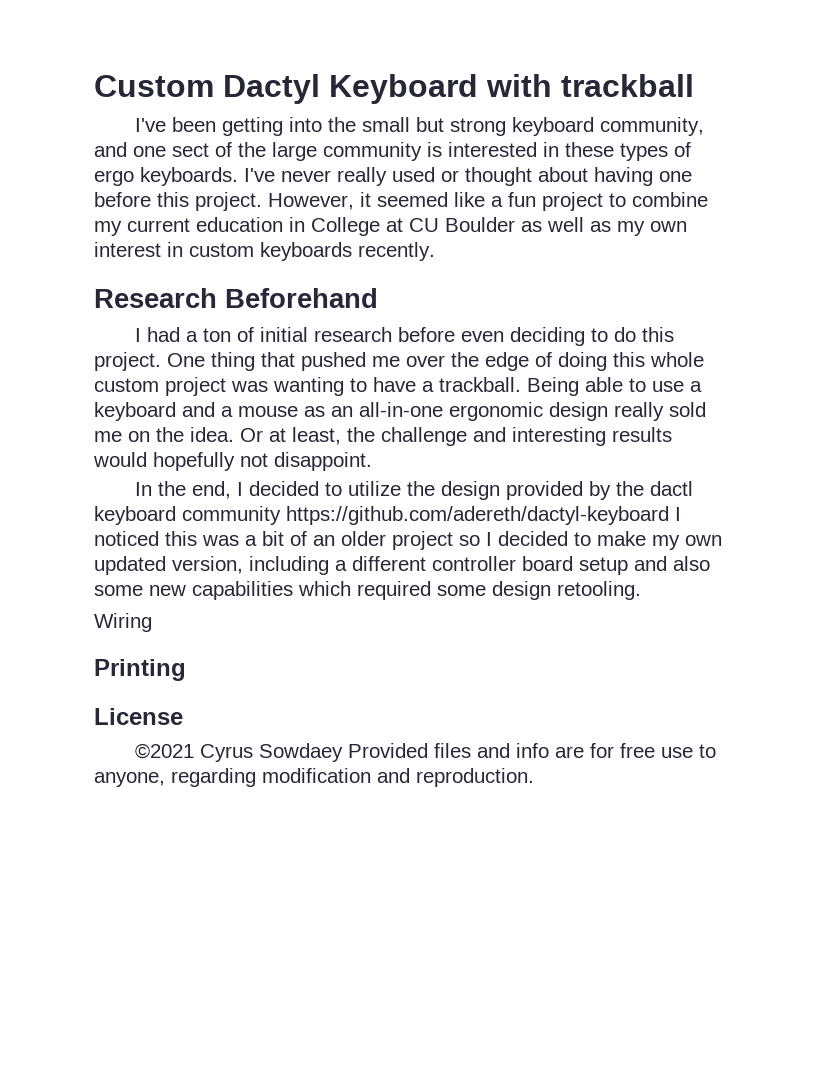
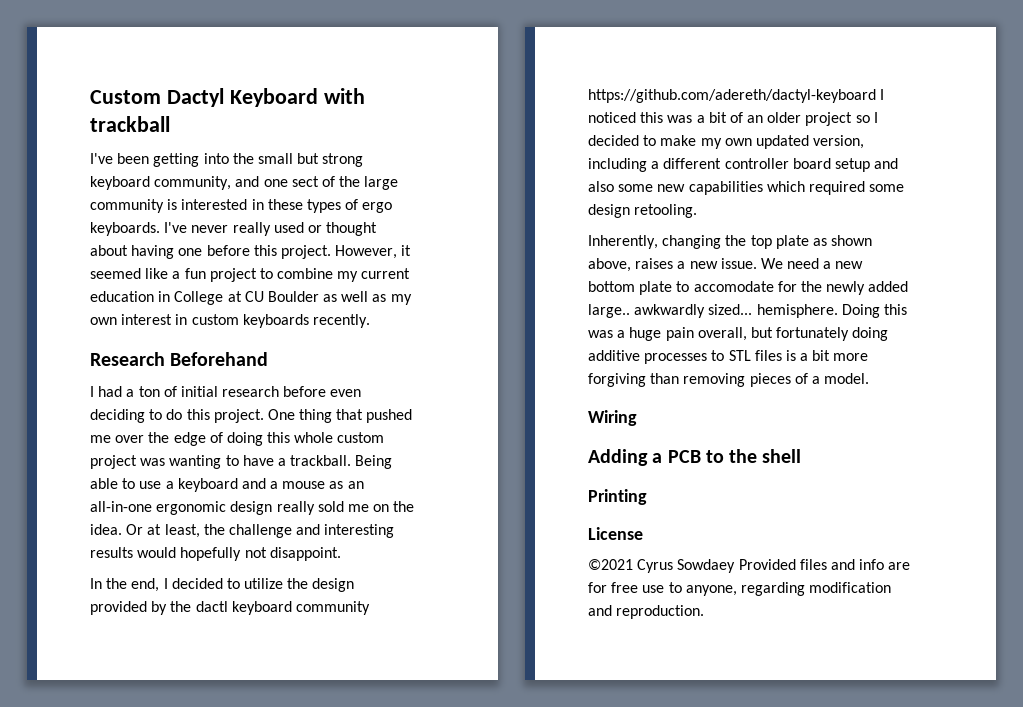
+ Inherently, changing the top plate as shown above, raises a new issue. We need a new bottom plate to accomodate for the newly added large.. awkwardly sized... hemisphere. Doing this was a huge pain overall, but fortunately doing additive processes to STL files is a bit more forgiving than removing pieces of a model.
  Wiring
+ Adding a PCB to the shell

